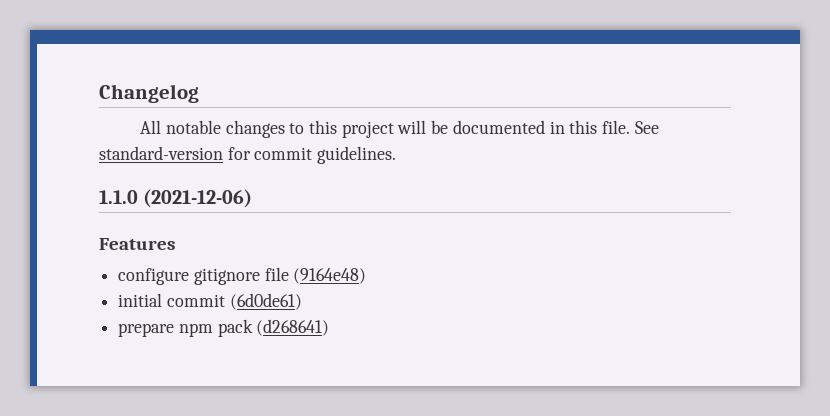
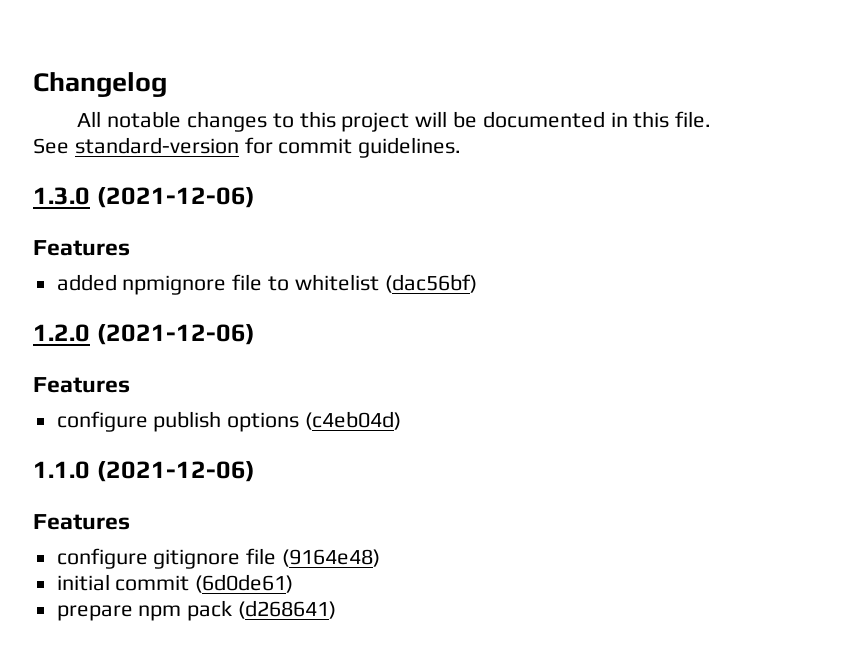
+ 1.3.0 (2021-12-06)
+ Features
+ added npmignore file to whitelist (dac56bf)
+ 1.2.0 (2021-12-06)
+ Features
+ configure publish options (c4eb04d)

